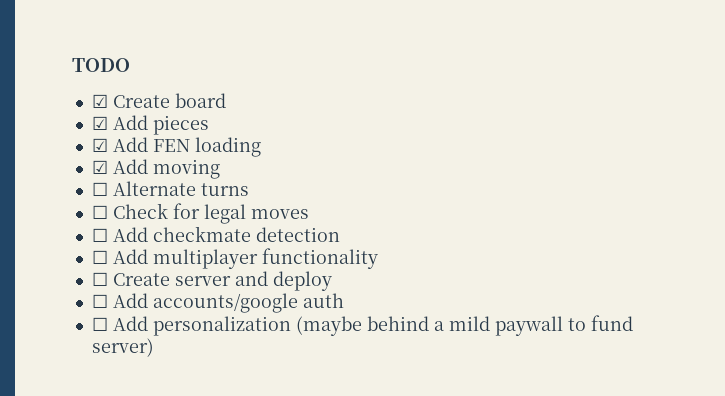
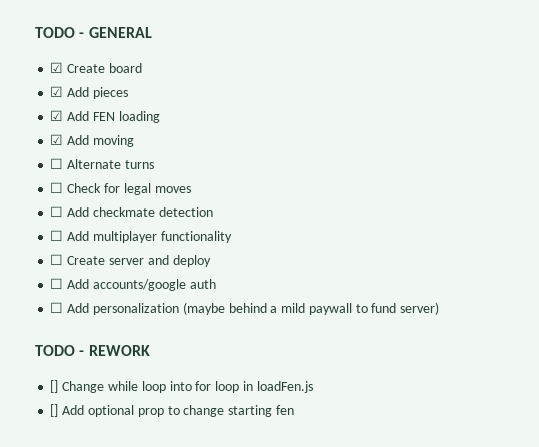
- TODO
+ TODO - GENERAL
+ TODO - REWORK
+ [] Change while loop into for loop in loadFen.js
+ [] Add optional prop to change starting fen

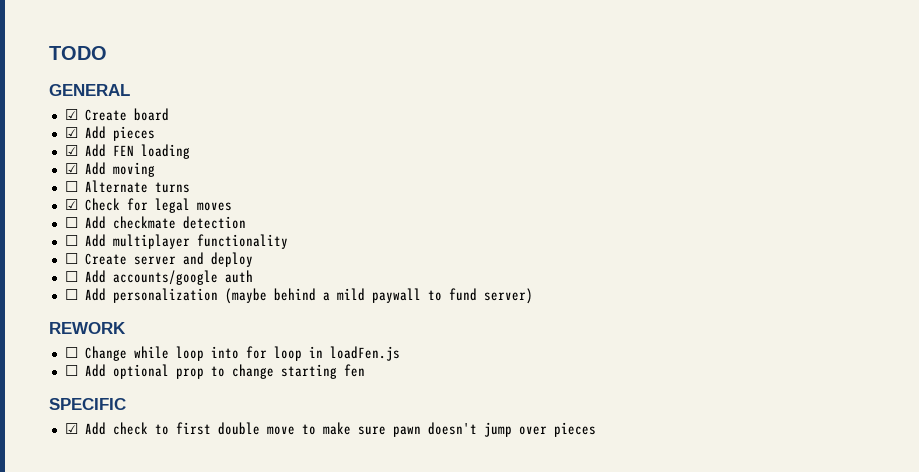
- TODO - GENERAL
+ TODO
+ GENERAL
- ☐ Check for legal moves
+ ☑ Check for legal moves
- TODO - REWORK
+ REWORK
- [] Change while loop into for loop in loadFen.js
+ ☐ Change while loop into for loop in loadFen.js
- [] Add optional prop to change starting fen
+ ☐ Add optional prop to change starting fen
+ SPECIFIC
+ ☑ Add check to first double move to make sure pawn doesn't jump over pieces

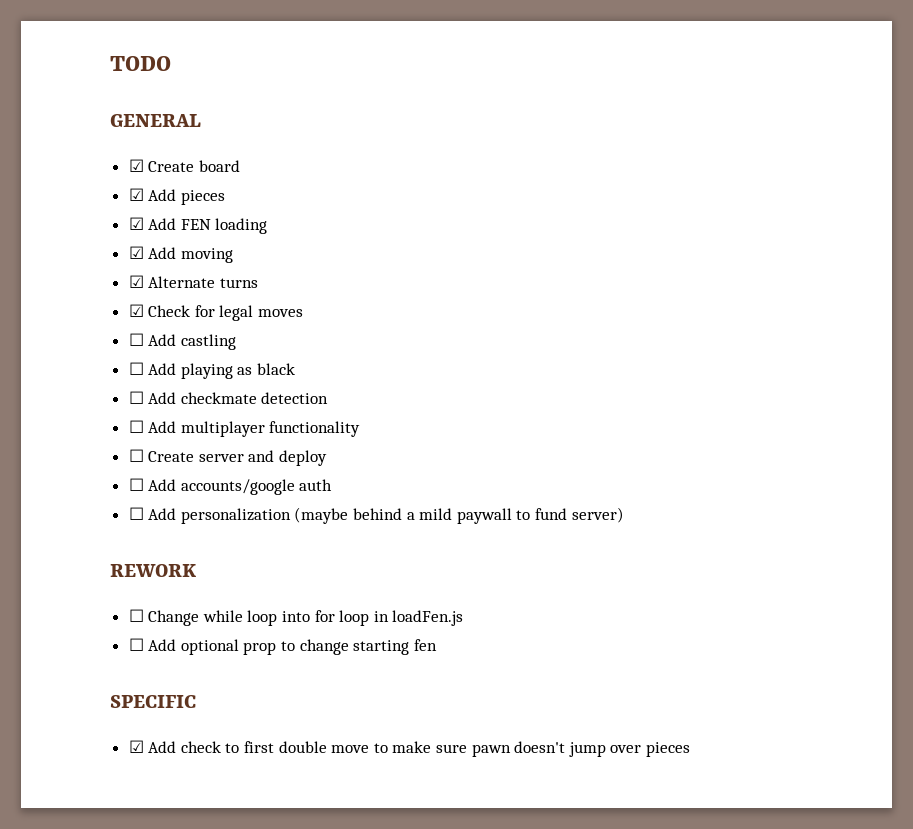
- ☐ Alternate turns
+ ☑ Alternate turns
+ ☐ Add castling
+ ☐ Add playing as black

